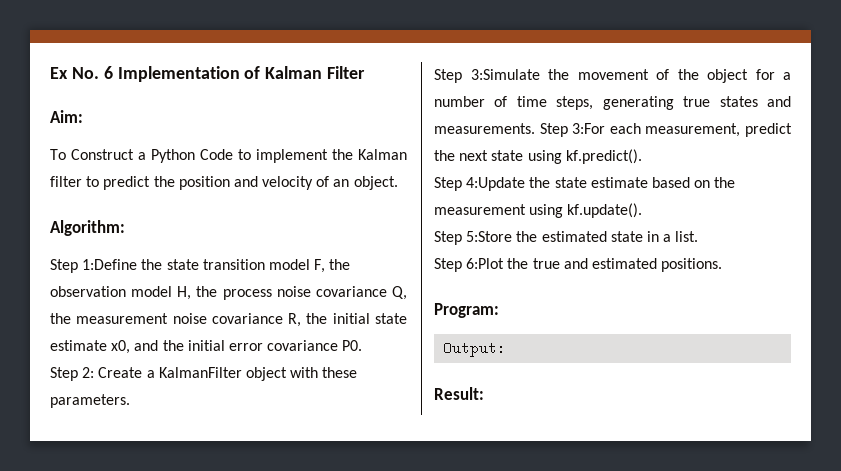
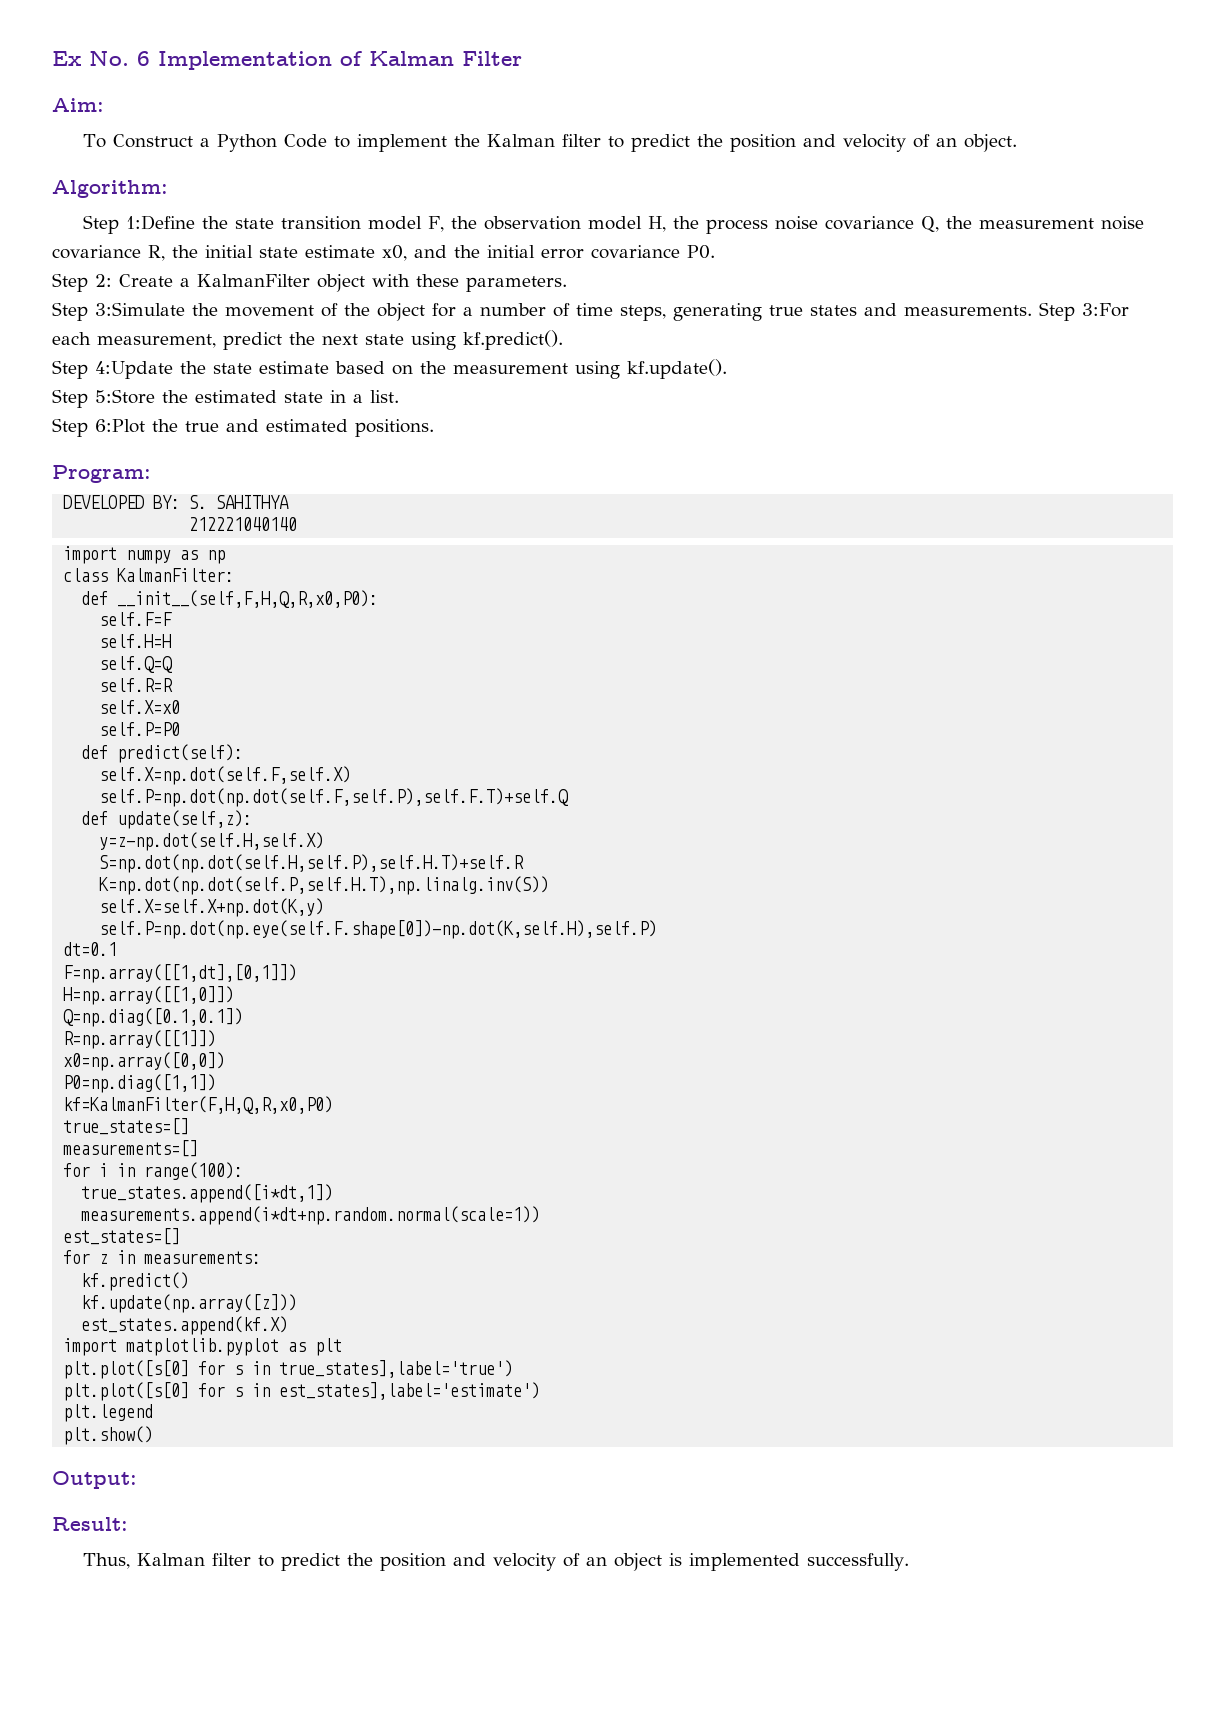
+ DEVELOPED BY: S. SAHITHYA
+ 212221040140
+ import numpy as np
+ class KalmanFilter:
+ def __init__(self,F,H,Q,R,x0,P0):
+ self.F=F
+ self.H=H
+ self.Q=Q
+ self.R=R
+ self.X=x0
+ self.P=P0
+ def predict(self):
+ self.X=np.dot(self.F,self.X)
+ self.P=np.dot(np.dot(self.F,self.P),self.F.T)+self.Q
+ def update(self,z):
+ y=z-np.dot(self.H,self.X)
+ S=np.dot(np.dot(self.H,self.P),self.H.T)+self.R
+ K=np.dot(np.dot(self.P,self.H.T),np.linalg.inv(S))
+ self.X=self.X+np.dot(K,y)
+ self.P=np.dot(np.eye(self.F.shape[0])-np.dot(K,self.H),self.P)
+ dt=0.1
+ F=np.array([[1,dt],[0,1]])
+ H=np.array([[1,0]])
+ Q=np.diag([0.1,0.1])
+ R=np.array([[1]])
+ x0=np.array([0,0])
+ P0=np.diag([1,1])
+ kf=KalmanFilter(F,H,Q,R,x0,P0)
+ true_states=[]
+ measurements=[]
+ for i in range(100):
+ true_states.append([i*dt,1])
+ measurements.append(i*dt+np.random.normal(scale=1))
+ est_states=[]
+ for z in measurements:
+ kf.predict()
+ kf.update(np.array([z]))
+ est_states.append(kf.X)
+ import matplotlib.pyplot as plt
+ plt.plot([s[0] for s in true_states],label='true')
+ plt.plot([s[0] for s in est_states],label='estimate')
+ plt.legend
+ plt.show()
  Output:
  Result:
+ Thus, Kalman filter to predict the position and velocity of an object is implemented successfully.

